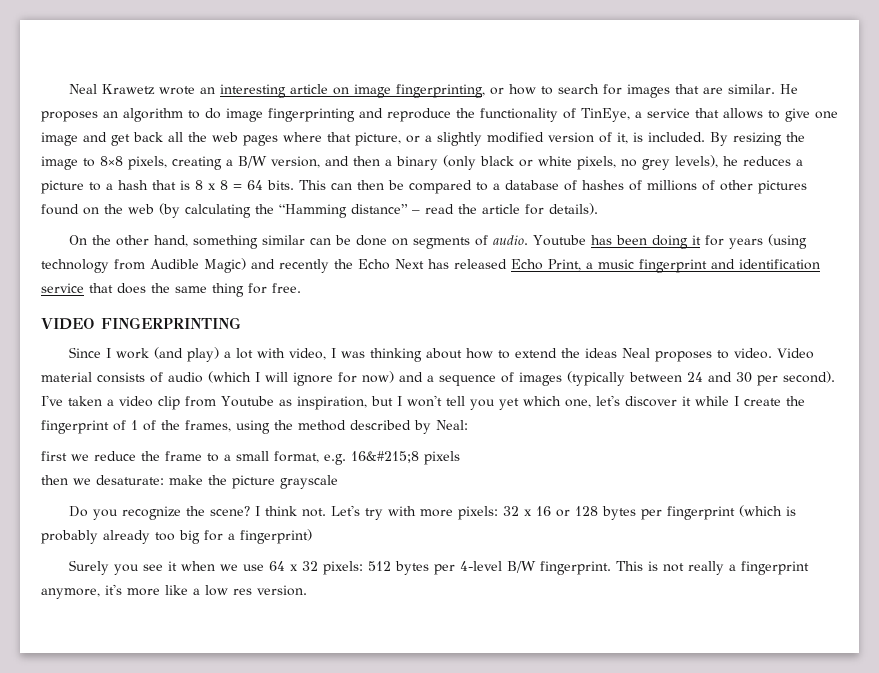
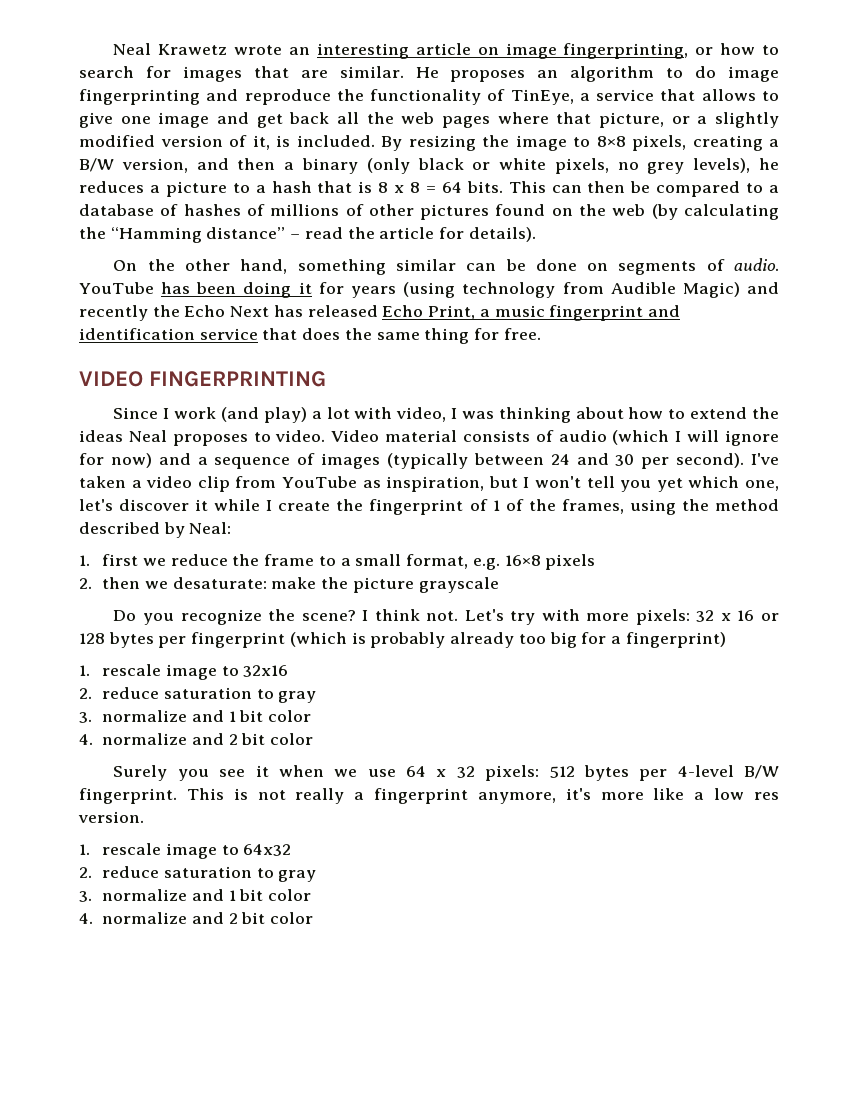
- Youtube has been doing it for years (using technology from Audible Magic) and recently the Echo Next has released Echo Print, a music fingerprint and identification service that does the same thing for free.
+ YouTube has been doing it for years (using technology from Audible Magic) and recently the Echo Next has released Echo Print, a music fingerprint and identification service that does the same thing for free.
- I've taken a video clip from Youtube as inspiration, but I won't tell you yet which one, let's discover it while I create the fingerprint of 1 of the frames, using the method described by Neal:
+ I've taken a video clip from YouTube as inspiration, but I won't tell you yet which one, let's discover it while I create the fingerprint of 1 of the frames, using the method described by Neal:
- first we reduce the frame to a small format, e.g. 16&#215;8 pixels
+ 1. first we reduce the frame to a small format, e.g. 16×8 pixels
- then we desaturate: make the picture grayscale
+ 2. then we desaturate: make the picture grayscale
+ 1. rescale image to 32x16
+ 2. reduce saturation to gray
+ 3. normalize and 1 bit color
+ 4. normalize and 2 bit color
+ 1. rescale image to 64x32
+ 2. reduce saturation to gray
+ 3. normalize and 1 bit color
+ 4. normalize and 2 bit color

